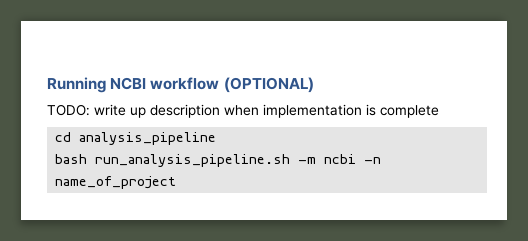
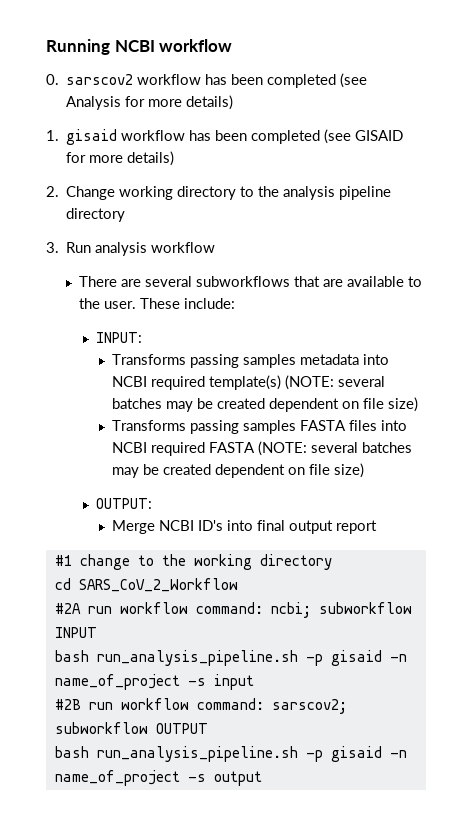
- Running NCBI workflow (OPTIONAL)
- TODO: write up description when implementation is complete
- cd analysis_pipeline
- bash run_analysis_pipeline.sh -m ncbi -n name_of_project
+ Running NCBI workflow
+ 0. sarscov2 workflow has been completed (see Analysis for more details)
+ 1. gisaid workflow has been completed (see GISAID for more details)
+ 2. Change working directory to the analysis pipeline directory
+ 3. Run analysis workflow
+ There are several subworkflows that are available to the user. These include:
+ INPUT:
+ Transforms passing samples metadata into NCBI required template(s) (NOTE: several batches may be created dependent on file size)
+ Transforms passing samples FASTA files into NCBI required FASTA (NOTE: several batches may be created dependent on file size)
+ OUTPUT:
+ Merge NCBI ID's into final output report
+ #1 change to the working directory
+ cd SARS_CoV_2_Workflow
+ #2A run workflow command: ncbi; subworkflow INPUT
+ bash run_analysis_pipeline.sh -p gisaid -n name_of_project -s input
+ #2B run workflow command: sarscov2; subworkflow OUTPUT
+ bash run_analysis_pipeline.sh -p gisaid -n name_of_project -s output

